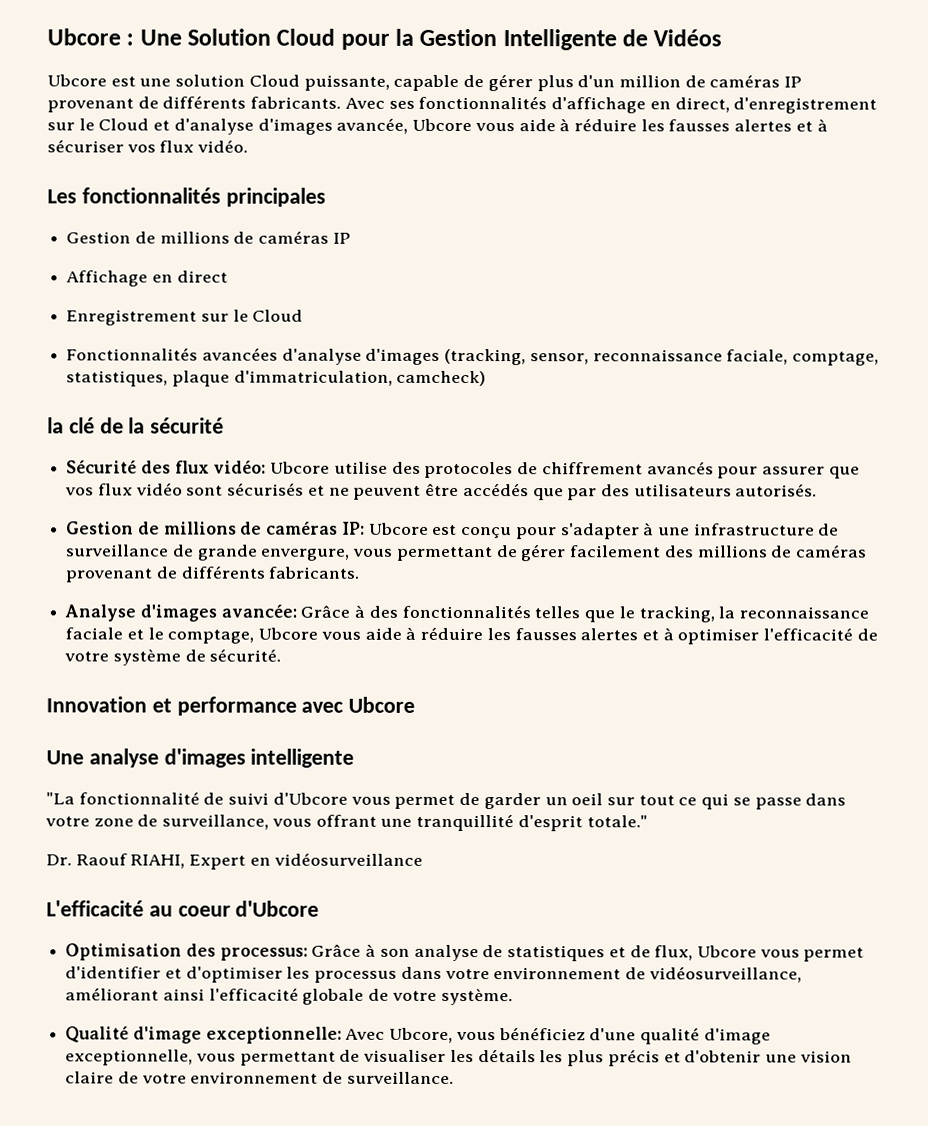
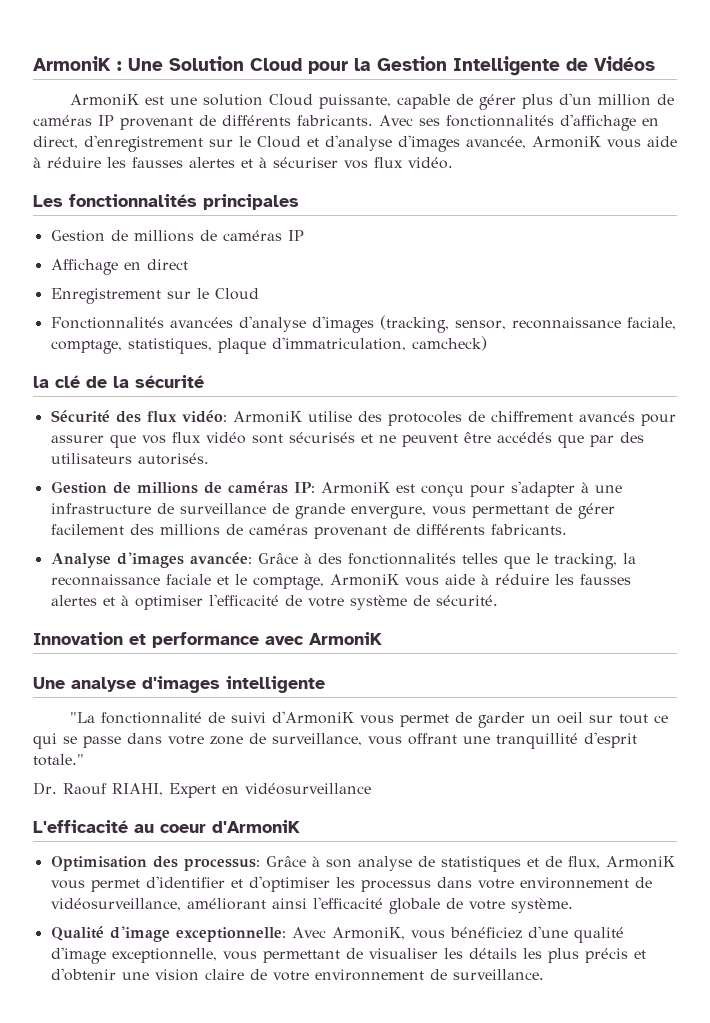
- Ubcore : Une Solution Cloud pour la Gestion Intelligente de Vidéos
+ ArmoniK : Une Solution Cloud pour la Gestion Intelligente de Vidéos
- Ubcore est une solution Cloud puissante, capable de gérer plus d'un million de caméras IP provenant de différents fabricants.
+ ArmoniK est une solution Cloud puissante, capable de gérer plus d'un million de caméras IP provenant de différents fabricants.
- Avec ses fonctionnalités d'affichage en direct, d'enregistrement sur le Cloud et d'analyse d'images avancée, Ubcore vous aide à réduire les fausses alertes et à sécuriser vos flux vidéo.
+ Avec ses fonctionnalités d'affichage en direct, d'enregistrement sur le Cloud et d'analyse d'images avancée, ArmoniK vous aide à réduire les fausses alertes et à sécuriser vos flux vidéo.
- Sécurité des flux vidéo: Ubcore utilise des protocoles de chiffrement avancés pour assurer que vos flux vidéo sont sécurisés et ne peuvent être accédés que par des utilisateurs autorisés.
+ Sécurité des flux vidéo: ArmoniK utilise des protocoles de chiffrement avancés pour assurer que vos flux vidéo sont sécurisés et ne peuvent être accédés que par des utilisateurs autorisés.
- Gestion de millions de caméras IP: Ubcore est conçu pour s'adapter à une infrastructure de surveillance de grande envergure, vous permettant de gérer facilement des millions de caméras provenant de différents fabricants.
+ Gestion de millions de caméras IP: ArmoniK est conçu pour s'adapter à une infrastructure de surveillance de grande envergure, vous permettant de gérer facilement des millions de caméras provenant de différents fabricants.
- Analyse d'images avancée: Grâce à des fonctionnalités telles que le tracking, la reconnaissance faciale et le comptage, Ubcore vous aide à réduire les fausses alertes et à optimiser l'efficacité de votre système de sécurité.
+ Analyse d'images avancée: Grâce à des fonctionnalités telles que le tracking, la reconnaissance faciale et le comptage, ArmoniK vous aide à réduire les fausses alertes et à optimiser l'efficacité de votre système de sécurité.
- Innovation et performance avec Ubcore
+ Innovation et performance avec ArmoniK
- "La fonctionnalité de suivi d'Ubcore vous permet de garder un oeil sur tout ce qui se passe dans votre zone de surveillance, vous offrant une tranquillité d'esprit totale."
+ "La fonctionnalité de suivi d'ArmoniK vous permet de garder un oeil sur tout ce qui se passe dans votre zone de surveillance, vous offrant une tranquillité d'esprit totale."
- L'efficacité au coeur d'Ubcore
+ L'efficacité au coeur d'ArmoniK
- Optimisation des processus: Grâce à son analyse de statistiques et de flux, Ubcore vous permet d'identifier et d'optimiser les processus dans votre environnement de vidéosurveillance, améliorant ainsi l'efficacité globale de votre système.
+ Optimisation des processus: Grâce à son analyse de statistiques et de flux, ArmoniK vous permet d'identifier et d'optimiser les processus dans votre environnement de vidéosurveillance, améliorant ainsi l'efficacité globale de votre système.
- Qualité d'image exceptionnelle: Avec Ubcore, vous bénéficiez d'une qualité d'image exceptionnelle, vous permettant de visualiser les détails les plus précis et d'obtenir une vision claire de votre environnement de surveillance.
+ Qualité d'image exceptionnelle: Avec ArmoniK, vous bénéficiez d'une qualité d'image exceptionnelle, vous permettant de visualiser les détails les plus précis et d'obtenir une vision claire de votre environnement de surveillance.

